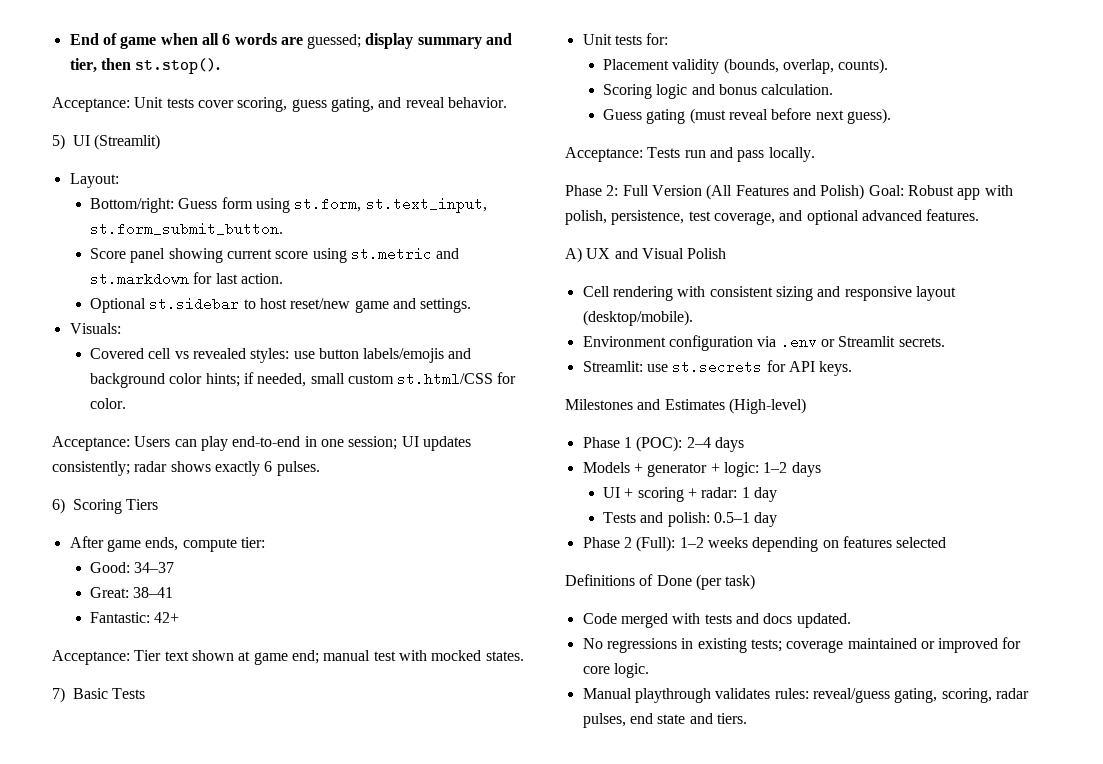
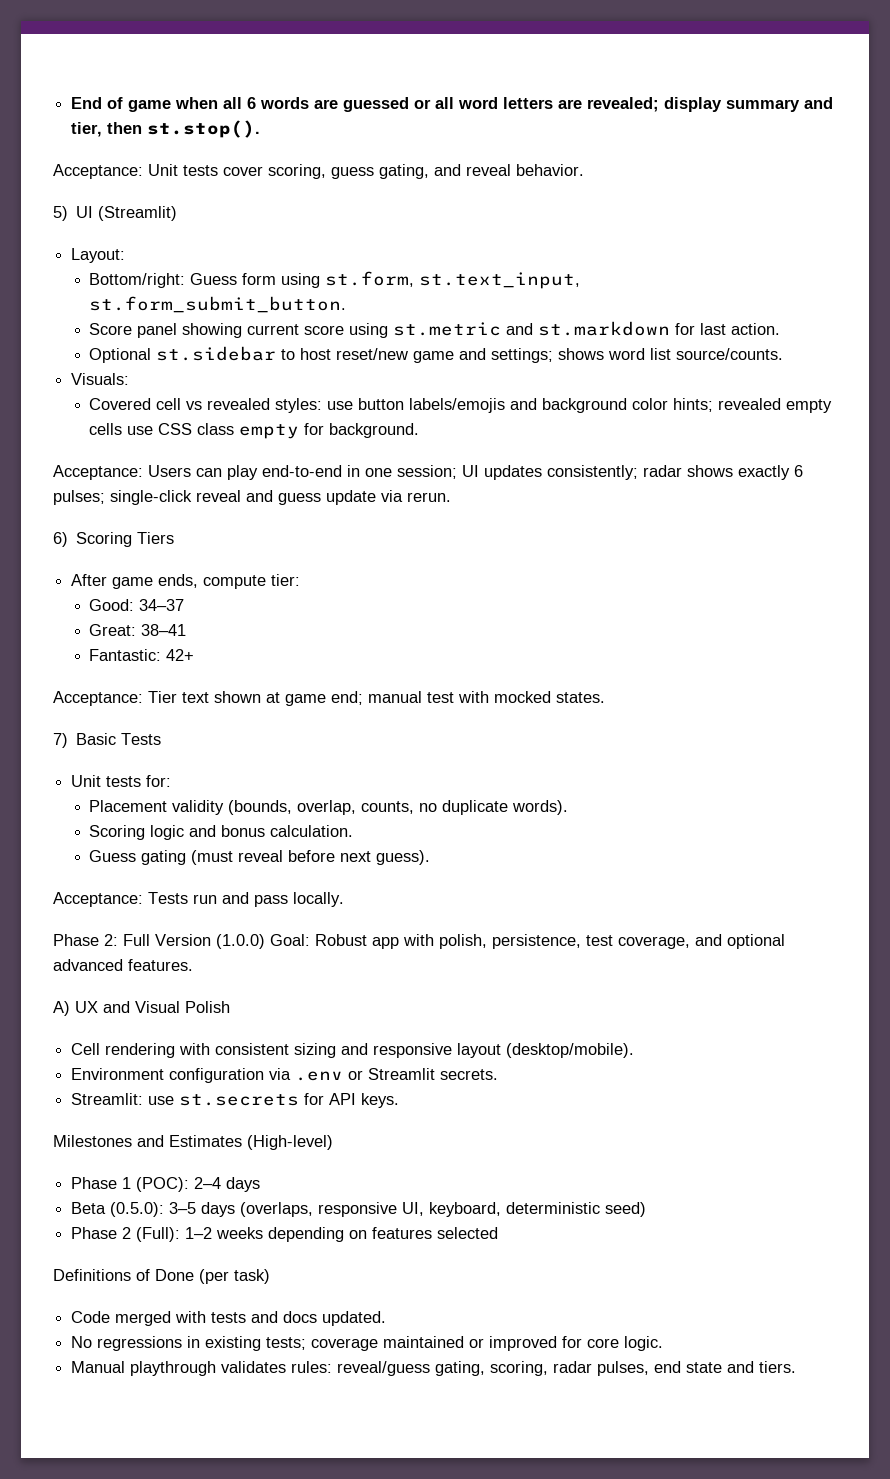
- End of game when all 6 words are guessed; display summary and tier, then st.stop().
+ End of game when all 6 words are guessed or all word letters are revealed; display summary and tier, then st.stop().
- Optional st.sidebar to host reset/new game and settings.
+ Optional st.sidebar to host reset/new game and settings; shows word list source/counts.
- Covered cell vs revealed styles: use button labels/emojis and background color hints; if needed, small custom st.html/CSS for color.
+ Covered cell vs revealed styles: use button labels/emojis and background color hints; revealed empty cells use CSS class empty for background.
- Acceptance: Users can play end-to-end in one session; UI updates consistently; radar shows exactly 6 pulses.
+ Acceptance: Users can play end-to-end in one session; UI updates consistently; radar shows exactly 6 pulses; single-click reveal and guess update via rerun.
- Placement validity (bounds, overlap, counts).
+ Placement validity (bounds, overlap, counts, no duplicate words).
- Phase 2: Full Version (All Features and Polish) Goal: Robust app with polish, persistence, test coverage, and optional advanced features.
+ Phase 2: Full Version (1.0.0) Goal: Robust app with polish, persistence, test coverage, and optional advanced features.
- Models + generator + logic: 1–2 days
- UI + scoring + radar: 1 day
- Tests and polish: 0.5–1 day
+ Beta (0.5.0): 3–5 days (overlaps, responsive UI, keyboard, deterministic seed)

